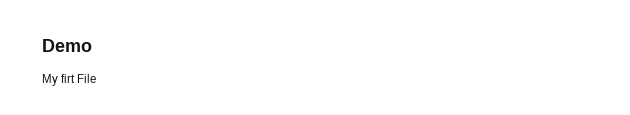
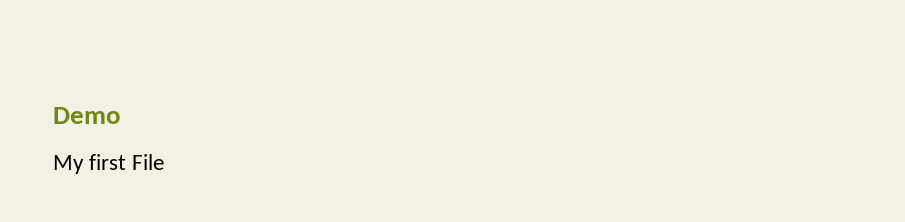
- My firt File
+ My first File

